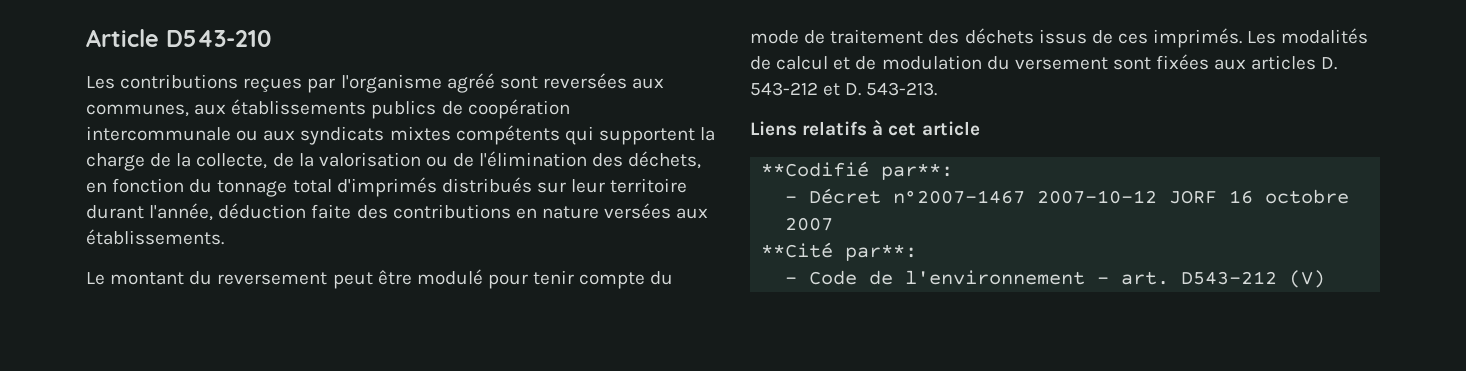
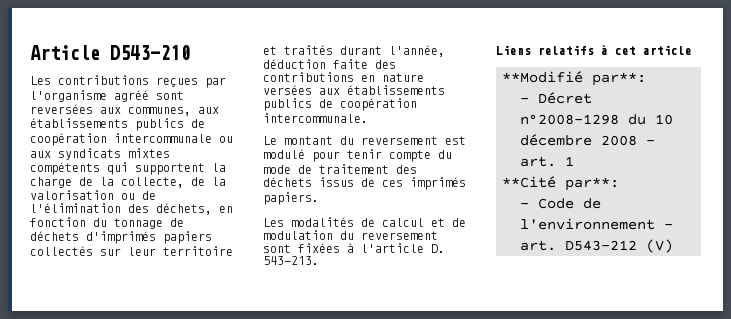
- Les contributions reçues par l'organisme agréé sont reversées aux communes, aux établissements publics de coopération intercommunale ou aux syndicats mixtes compétents qui supportent la charge de la collecte, de la valorisation ou de l'élimination des déchets, en fonction du tonnage total d'imprimés distribués sur leur territoire durant l'année, déduction faite des contributions en nature versées aux établissements.
+ Les contributions reçues par l'organisme agréé sont reversées aux communes, aux établissements publics de coopération intercommunale ou aux syndicats mixtes compétents qui supportent la charge de la collecte, de la valorisation ou de l'élimination des déchets, en fonction du tonnage de déchets d'imprimés papiers collectés sur leur territoire et traités durant l'année, déduction faite des contributions en nature versées aux établissements publics de coopération intercommunale.
- Le montant du reversement peut être modulé pour tenir compte du mode de traitement des déchets issus de ces imprimés. Les modalités de calcul et de modulation du versement sont fixées aux articles D. 543-212 et D. 543-213.
+ Le montant du reversement est modulé pour tenir compte du mode de traitement des déchets issus de ces imprimés papiers.
+ Les modalités de calcul et de modulation du reversement sont fixées à l'article D. 543-213.
- **Codifié par**:
+ **Modifié par**:
- - Décret n°2007-1467 2007-10-12 JORF 16 octobre 2007
+ - Décret n°2008-1298 du 10 décembre 2008 - art. 1

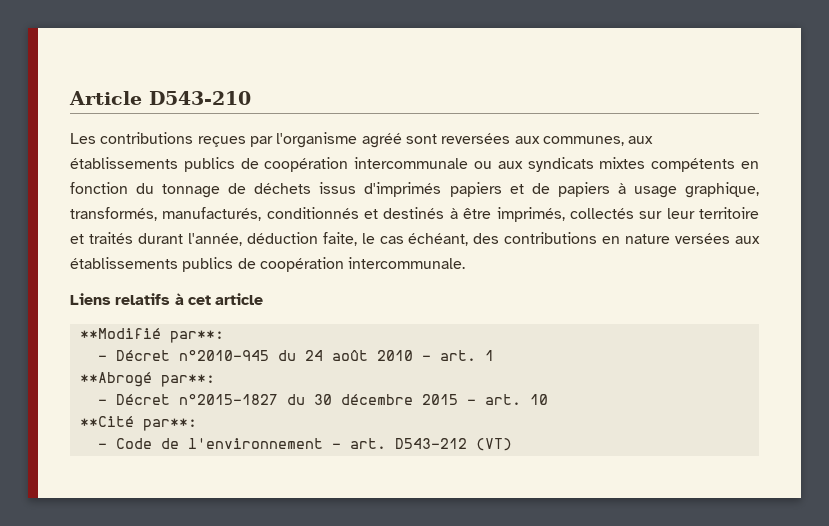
- Les contributions reçues par l'organisme agréé sont reversées aux communes, aux établissements publics de coopération intercommunale ou aux syndicats mixtes compétents qui supportent la charge de la collecte, de la valorisation ou de l'élimination des déchets, en fonction du tonnage de déchets d'imprimés papiers collectés sur leur territoire et traités durant l'année, déduction faite des contributions en nature versées aux établissements publics de coopération intercommunale.
+ Les contributions reçues par l'organisme agréé sont reversées aux communes, aux établissements publics de coopération intercommunale ou aux syndicats mixtes compétents en fonction du tonnage de déchets issus d'imprimés papiers et de papiers à usage graphique, transformés, manufacturés, conditionnés et destinés à être imprimés, collectés sur leur territoire et traités durant l'année, déduction faite, le cas échéant, des contributions en nature versées aux établissements publics de coopération intercommunale.
- Le montant du reversement est modulé pour tenir compte du mode de traitement des déchets issus de ces imprimés papiers.
- Les modalités de calcul et de modulation du reversement sont fixées à l'article D. 543-213.
- - Décret n°2008-1298 du 10 décembre 2008 - art. 1
+ - Décret n°2010-945 du 24 août 2010 - art. 1
+ **Abrogé par**:
+ - Décret n°2015-1827 du 30 décembre 2015 - art. 10
- - Code de l'environnement - art. D543-212 (V)
+ - Code de l'environnement - art. D543-212 (VT)

